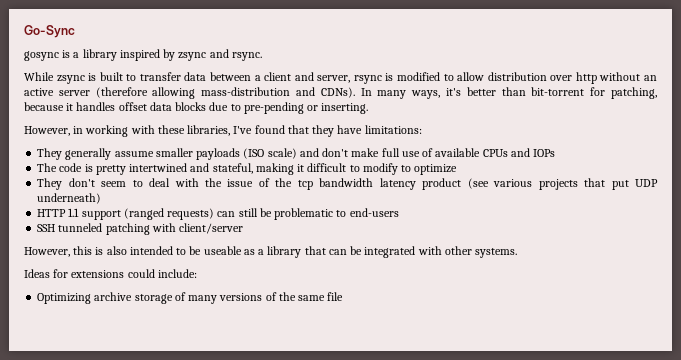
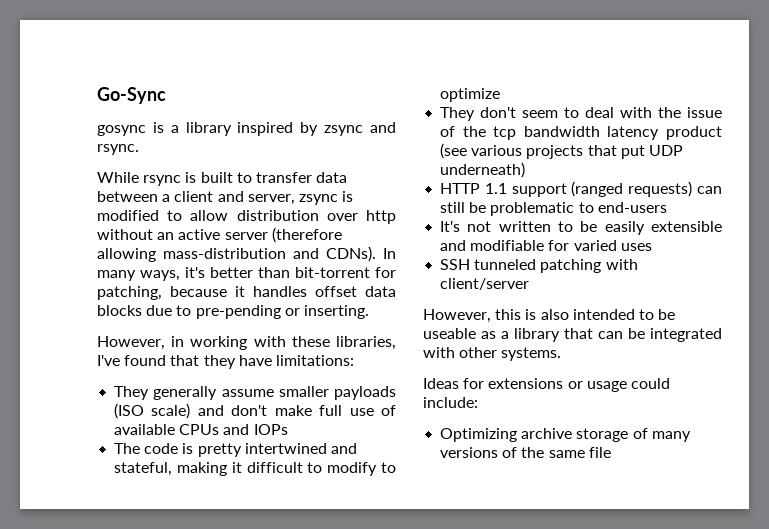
- While zsync is built to transfer data between a client and server, rsync is modified to allow distribution over http without an active server (therefore allowing mass-distribution and CDNs).
+ While rsync is built to transfer data between a client and server, zsync is modified to allow distribution over http without an active server (therefore allowing mass-distribution and CDNs).
+ It's not written to be easily extensible and modifiable for varied uses
- Ideas for extensions could include:
+ Ideas for extensions or usage could include:

